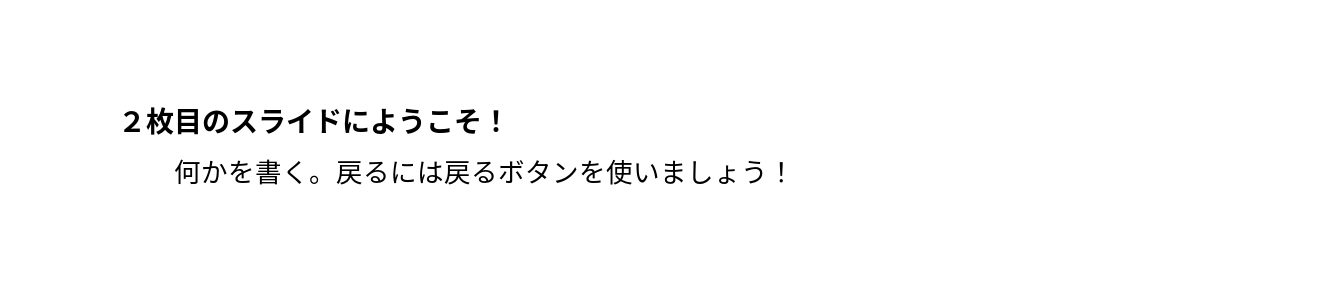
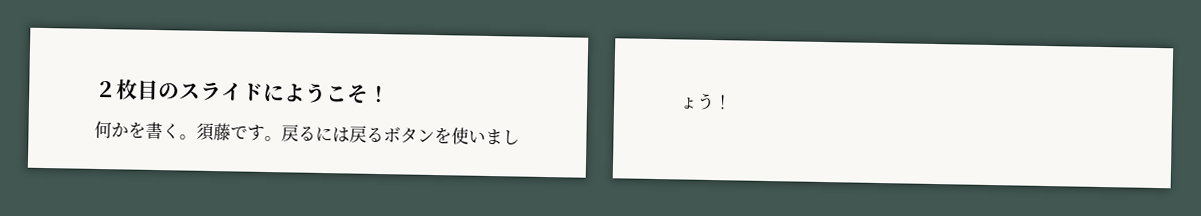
+ 須藤です。

